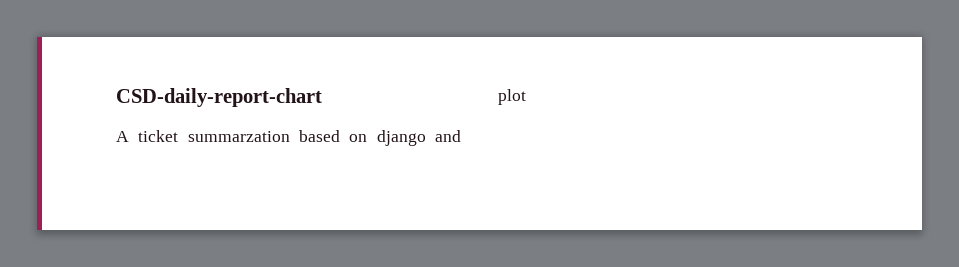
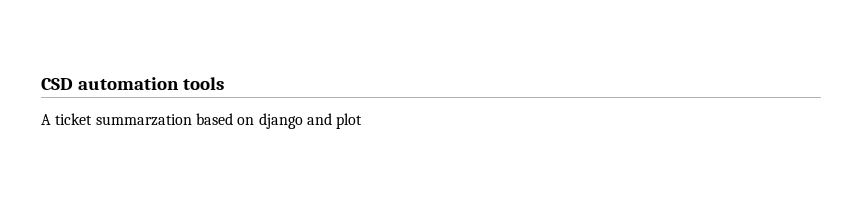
- CSD-daily-report-chart
+ CSD automation tools

